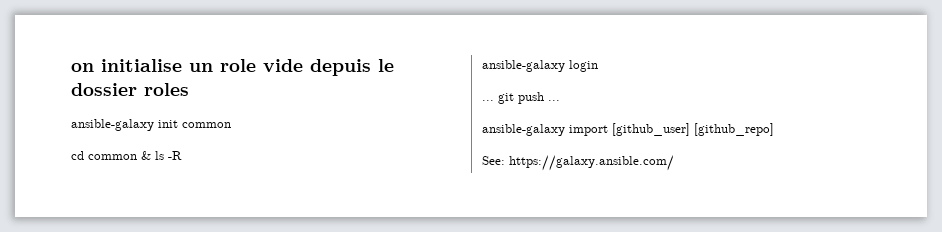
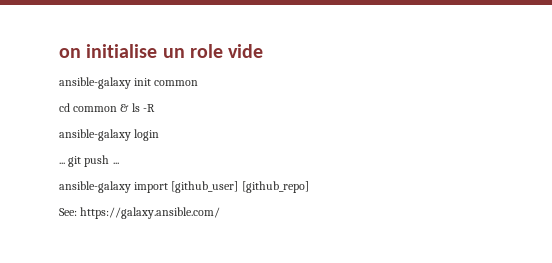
- on initialise un role vide depuis le dossier roles
+ on initialise un role vide

